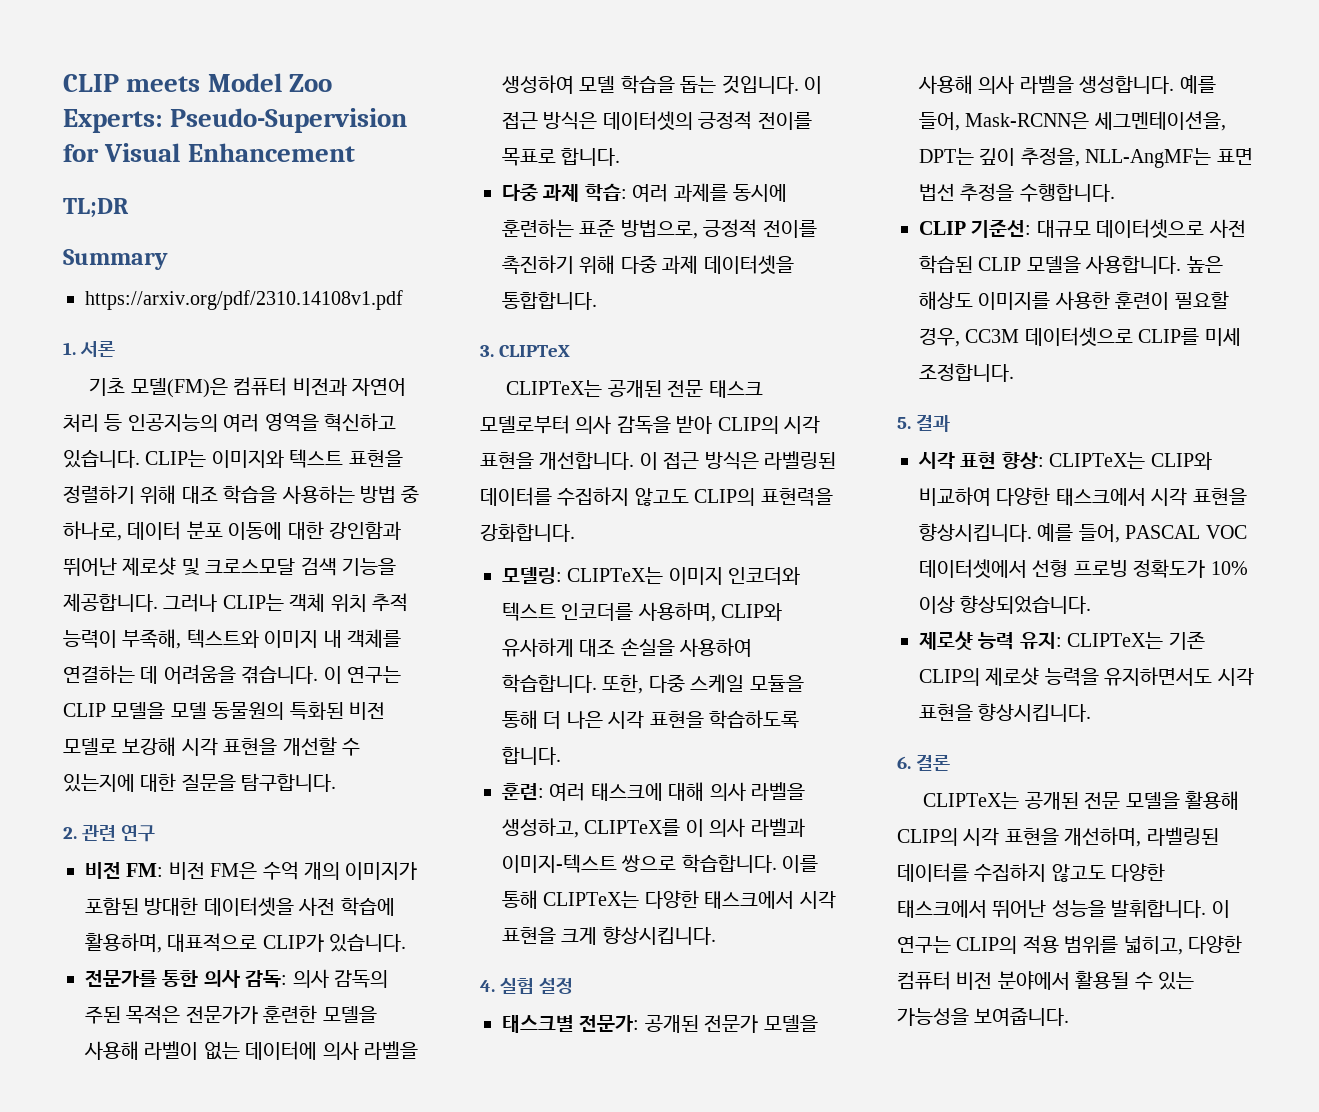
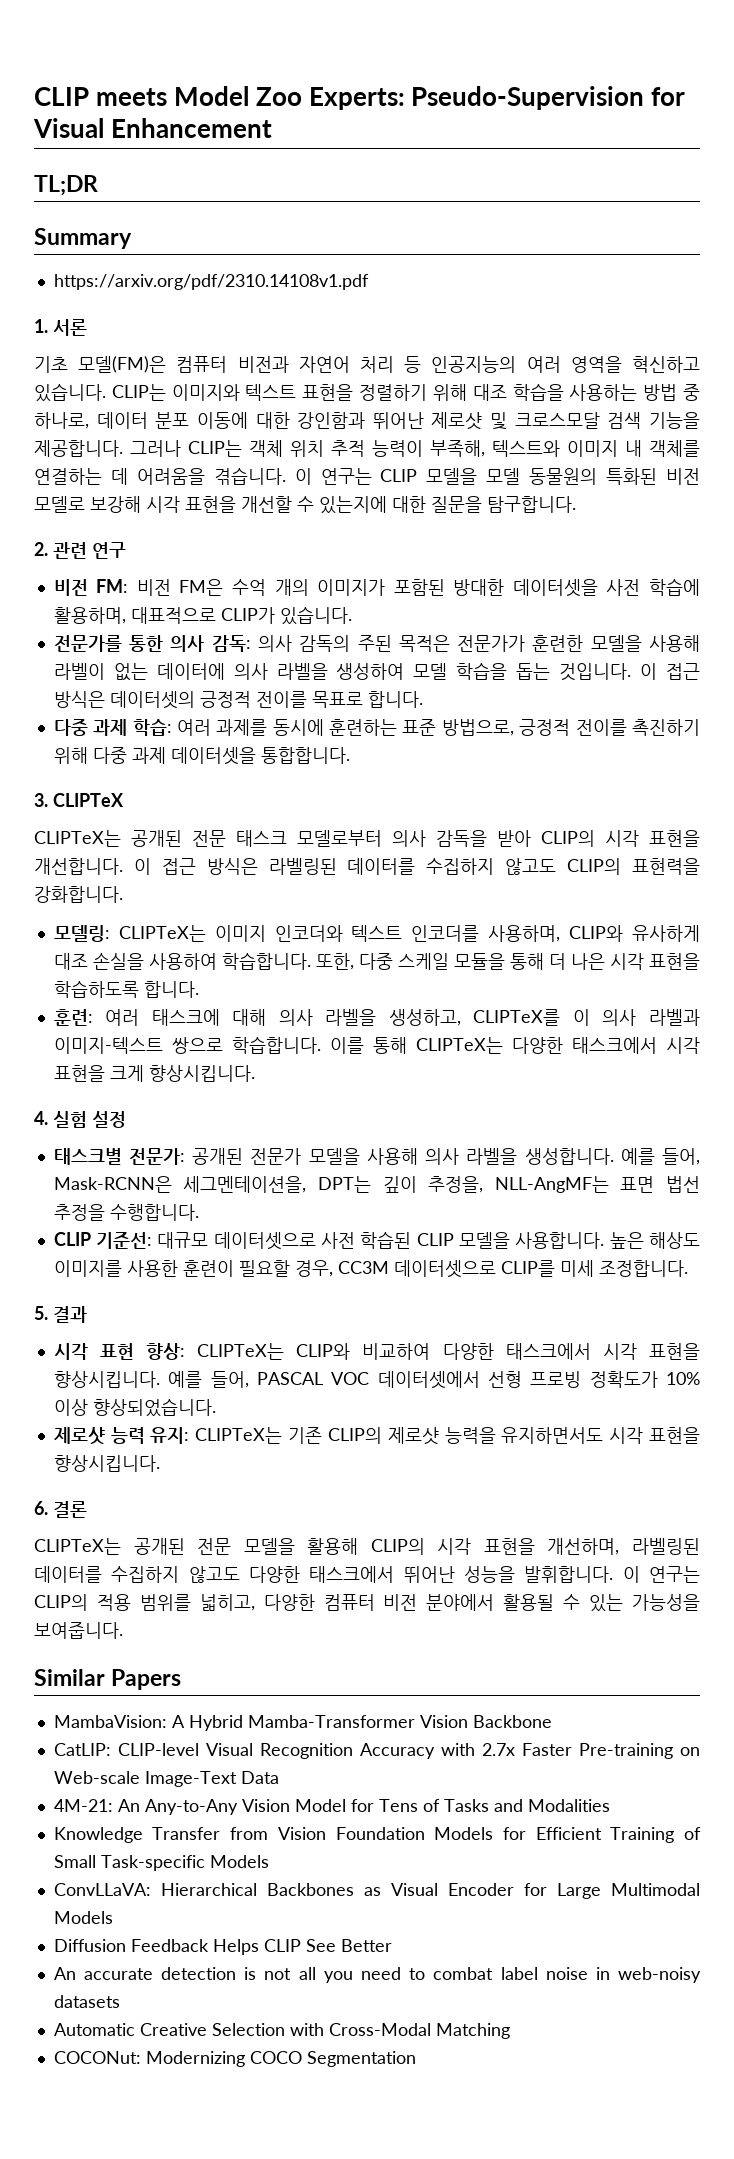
+ Similar Papers
+ MambaVision: A Hybrid Mamba-Transformer Vision Backbone
+ CatLIP: CLIP-level Visual Recognition Accuracy with 2.7x Faster Pre-training on Web-scale Image-Text Data
+ 4M-21: An Any-to-Any Vision Model for Tens of Tasks and Modalities
+ Knowledge Transfer from Vision Foundation Models for Efficient Training of Small Task-specific Models
+ ConvLLaVA: Hierarchical Backbones as Visual Encoder for Large Multimodal Models
+ Diffusion Feedback Helps CLIP See Better
+ An accurate detection is not all you need to combat label noise in web-noisy datasets
+ Automatic Creative Selection with Cross-Modal Matching
+ COCONut: Modernizing COCO Segmentation

